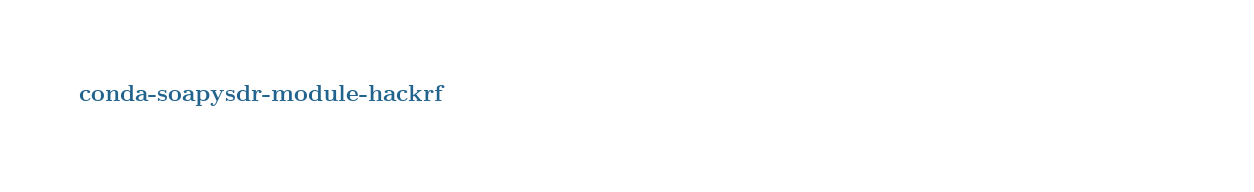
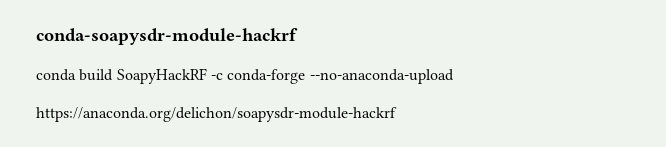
+ conda build SoapyHackRF -c conda-forge --no-anaconda-upload
+ https://anaconda.org/delichon/soapysdr-module-hackrf

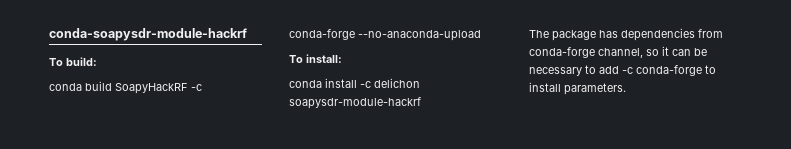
+ To build:
- https://anaconda.org/delichon/soapysdr-module-hackrf
+ To install:
+ conda install -c delichon soapysdr-module-hackrf
+ The package has dependencies from conda-forge channel, so it can be necessary to add -c conda-forge to install parameters.

